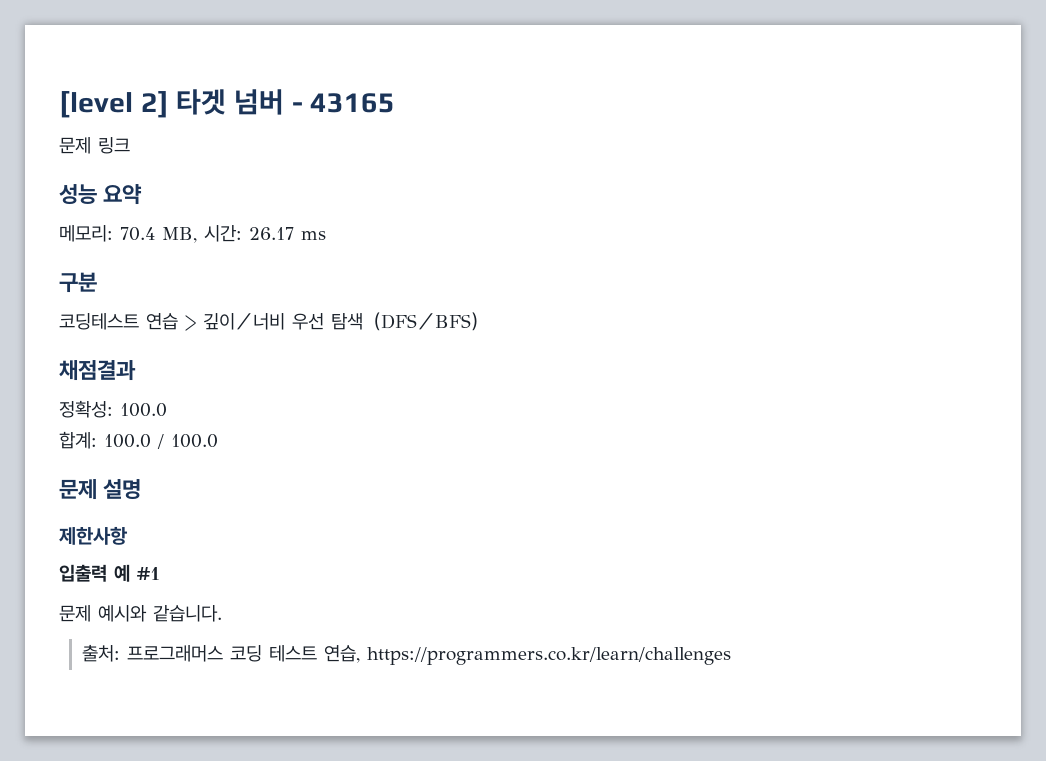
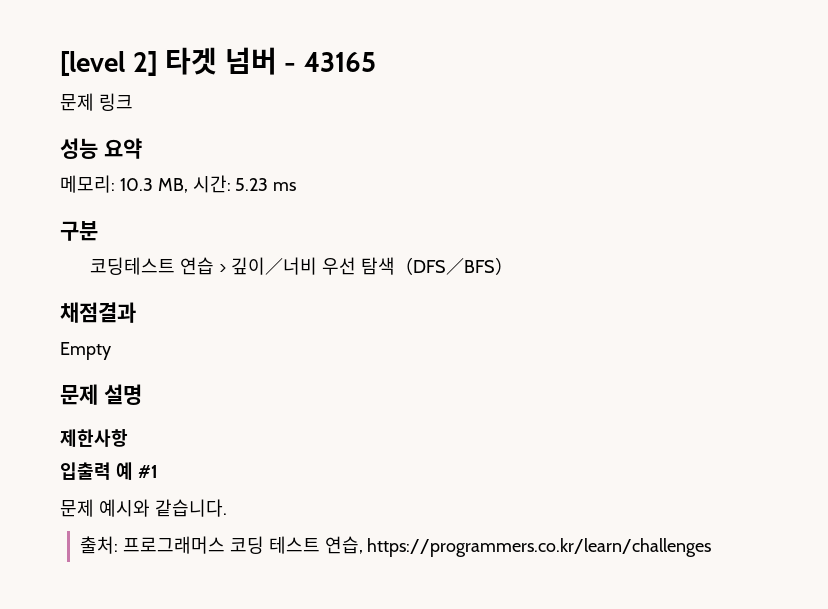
- 메모리: 70.4 MB, 시간: 26.17 ms
+ 메모리: 10.3 MB, 시간: 5.23 ms
- 정확성: 100.0
- 합계: 100.0 / 100.0
+ Empty

